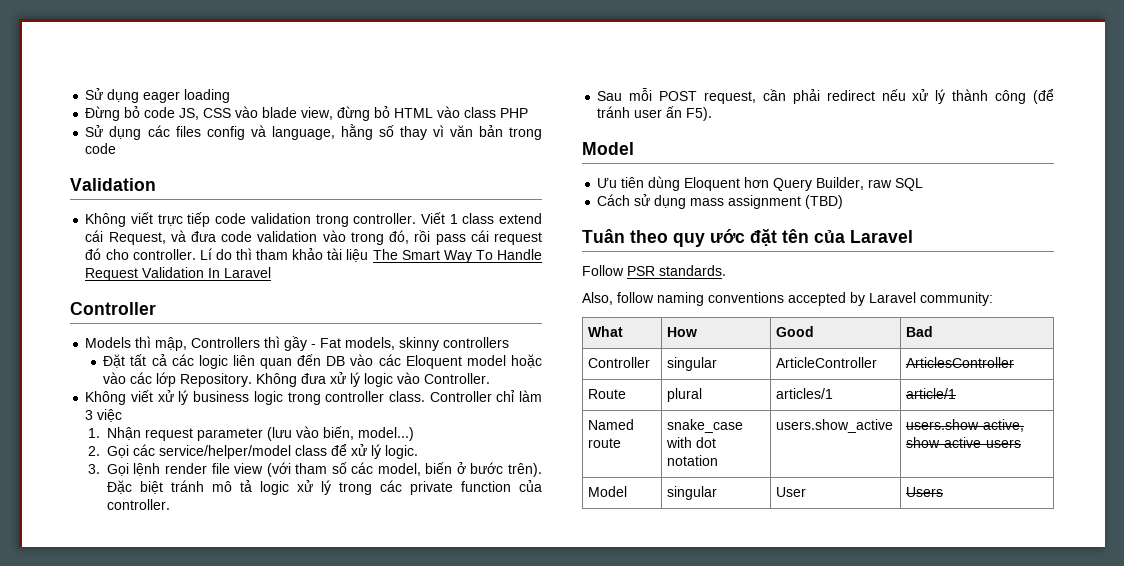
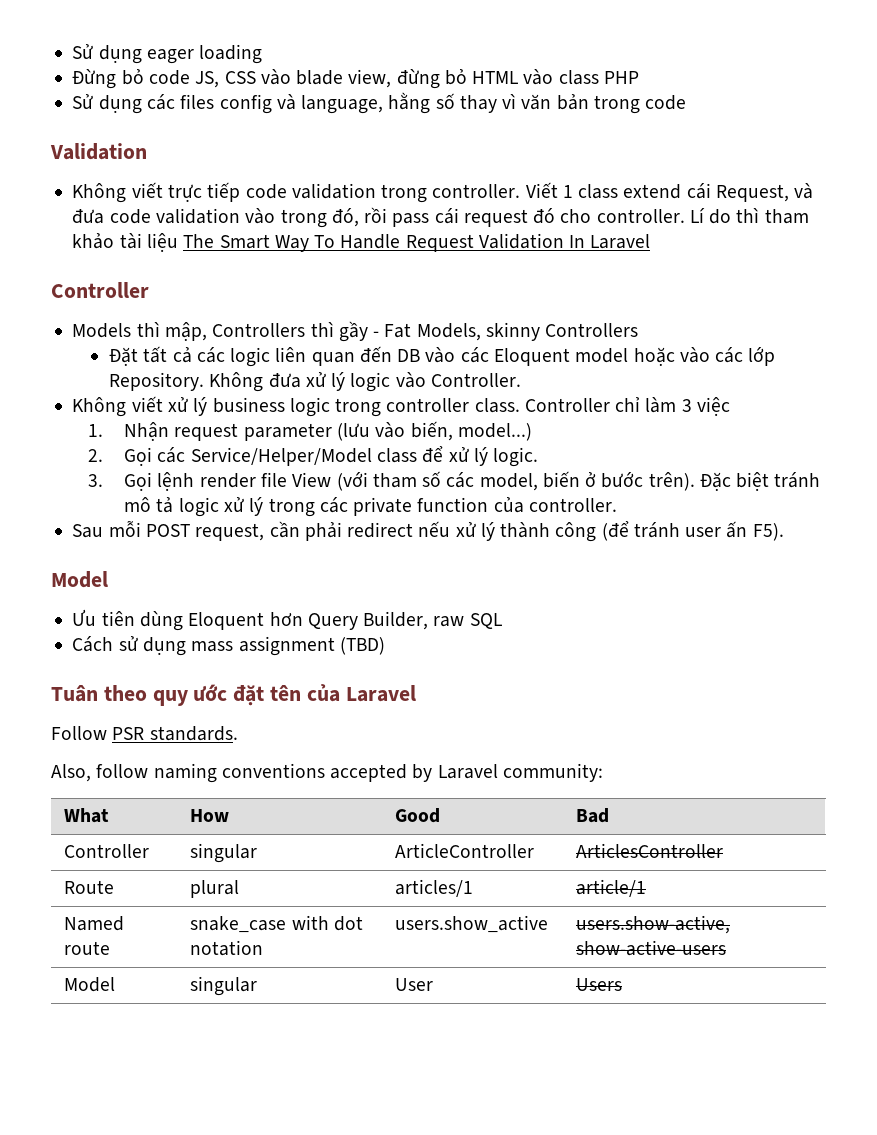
- Models thì mập, Controllers thì gầy - Fat models, skinny controllers
+ Models thì mập, Controllers thì gầy - Fat Models, skinny Controllers
- 2. Gọi các service/helper/model class để xử lý logic.
+ 2. Gọi các Service/Helper/Model class để xử lý logic.
- 3. Gọi lệnh render file view (với tham số các model, biến ở bước trên).
+ 3. Gọi lệnh render file View (với tham số các model, biến ở bước trên).

